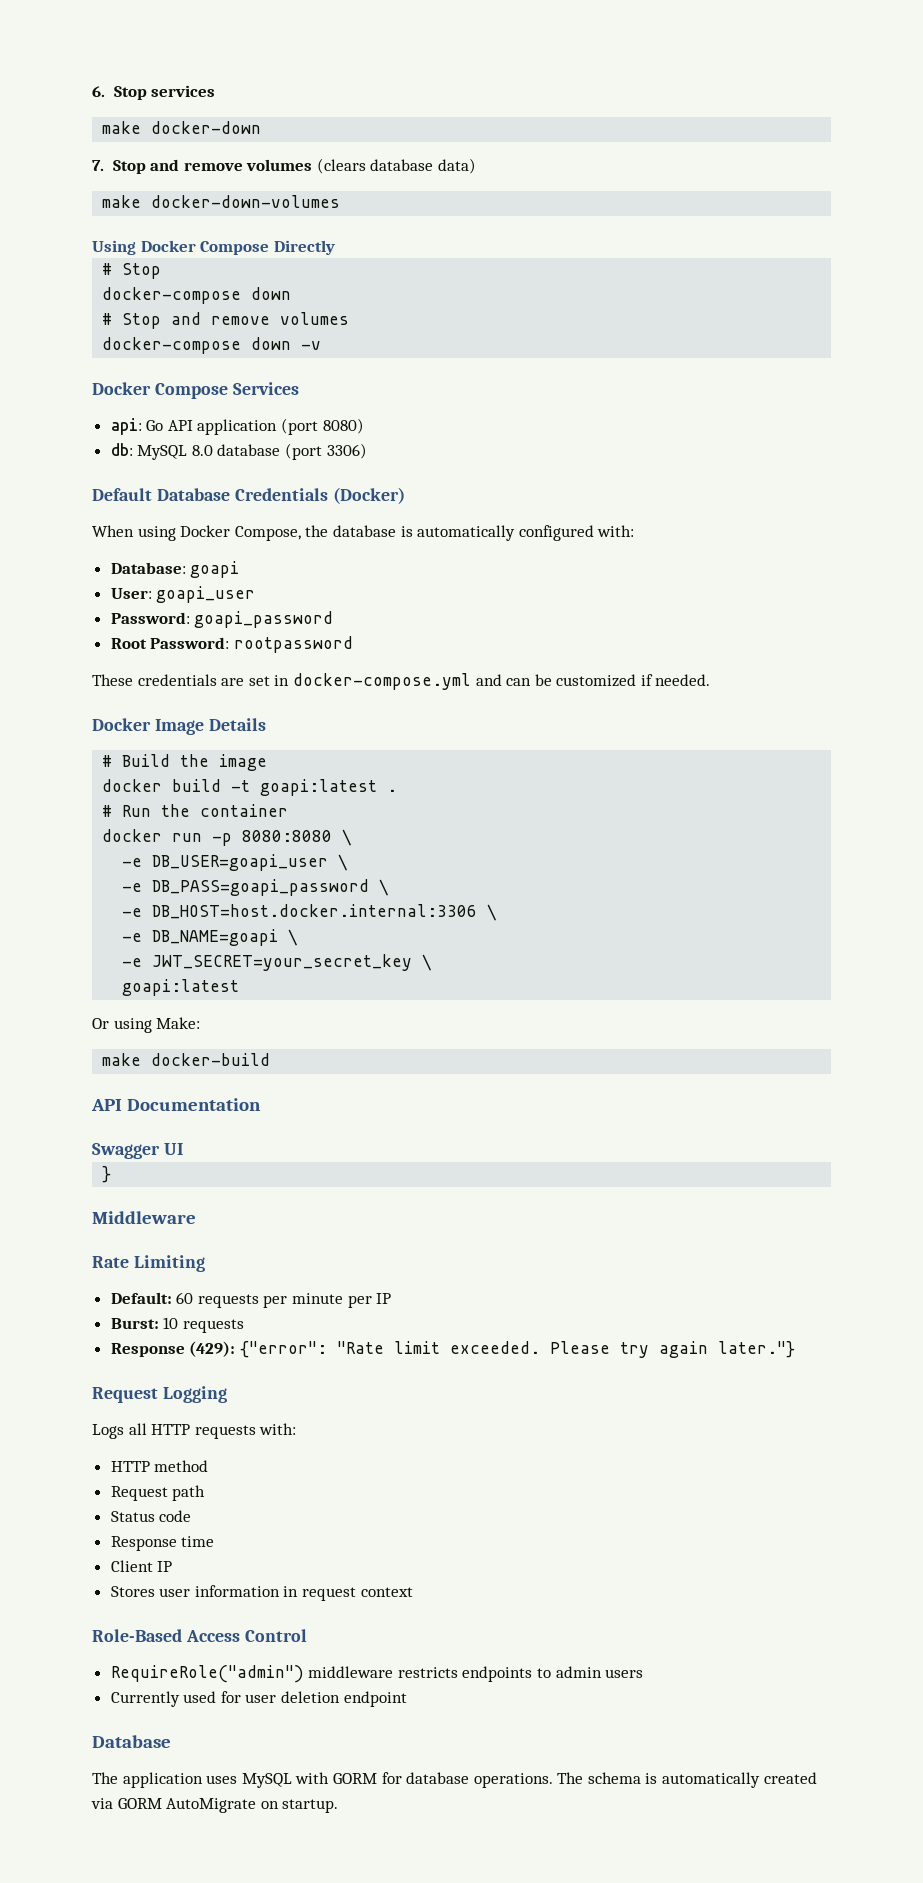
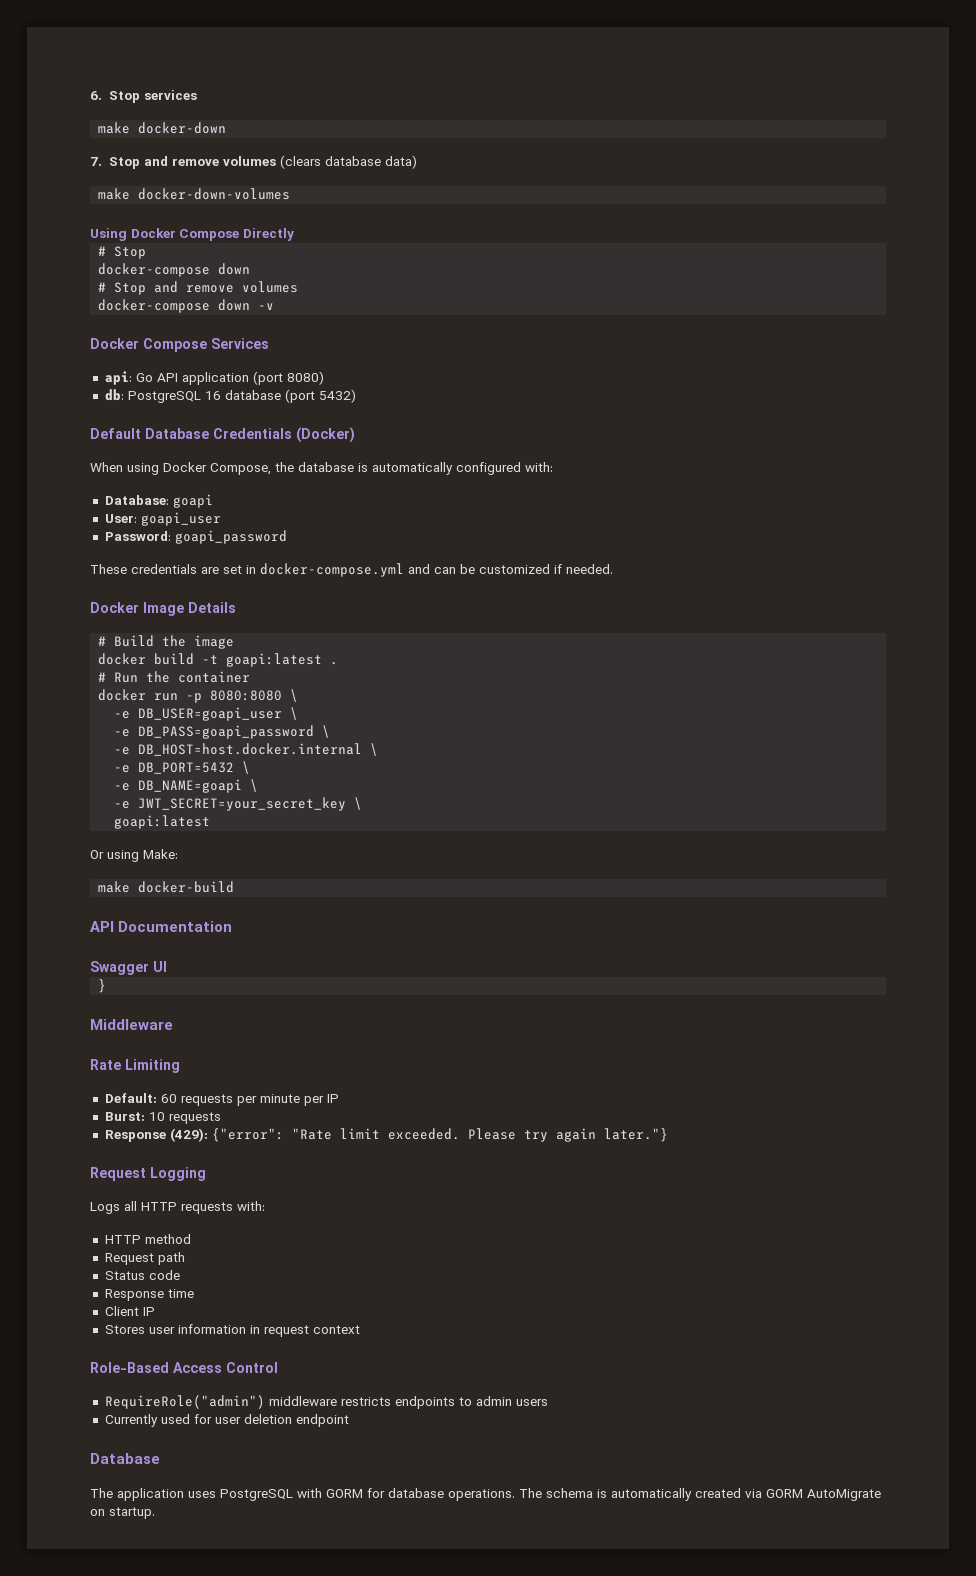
- db: MySQL 8.0 database (port 3306)
+ db: PostgreSQL 16 database (port 5432)
- Root Password: rootpassword
- -e DB_HOST=host.docker.internal:3306 \
+ -e DB_HOST=host.docker.internal \
+ -e DB_PORT=5432 \
- The application uses MySQL with GORM for database operations.
+ The application uses PostgreSQL with GORM for database operations.

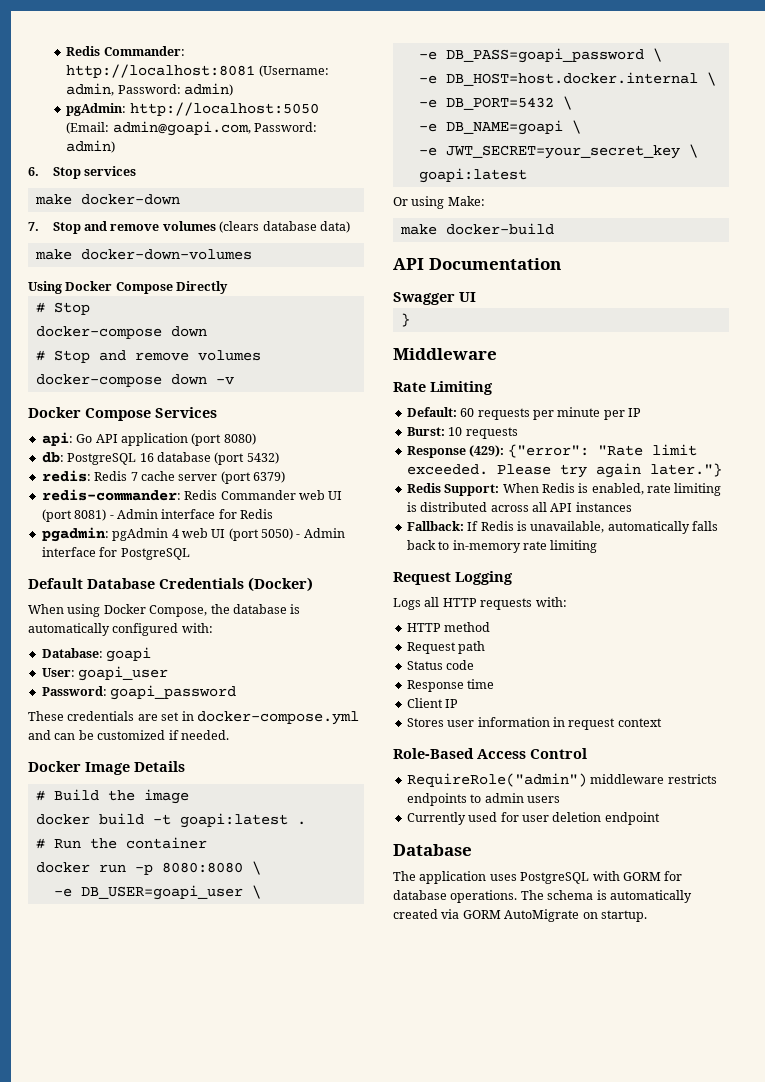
+ Redis Commander: http://localhost:8081 (Username: admin, Password: admin)
+ pgAdmin: http://localhost:5050 (Email: admin@goapi.com, Password: admin)
+ redis: Redis 7 cache server (port 6379)
+ redis-commander: Redis Commander web UI (port 8081) - Admin interface for Redis
+ pgadmin: pgAdmin 4 web UI (port 5050) - Admin interface for PostgreSQL
+ Redis Support: When Redis is enabled, rate limiting is distributed across all API instances
+ Fallback: If Redis is unavailable, automatically falls back to in-memory rate limiting

